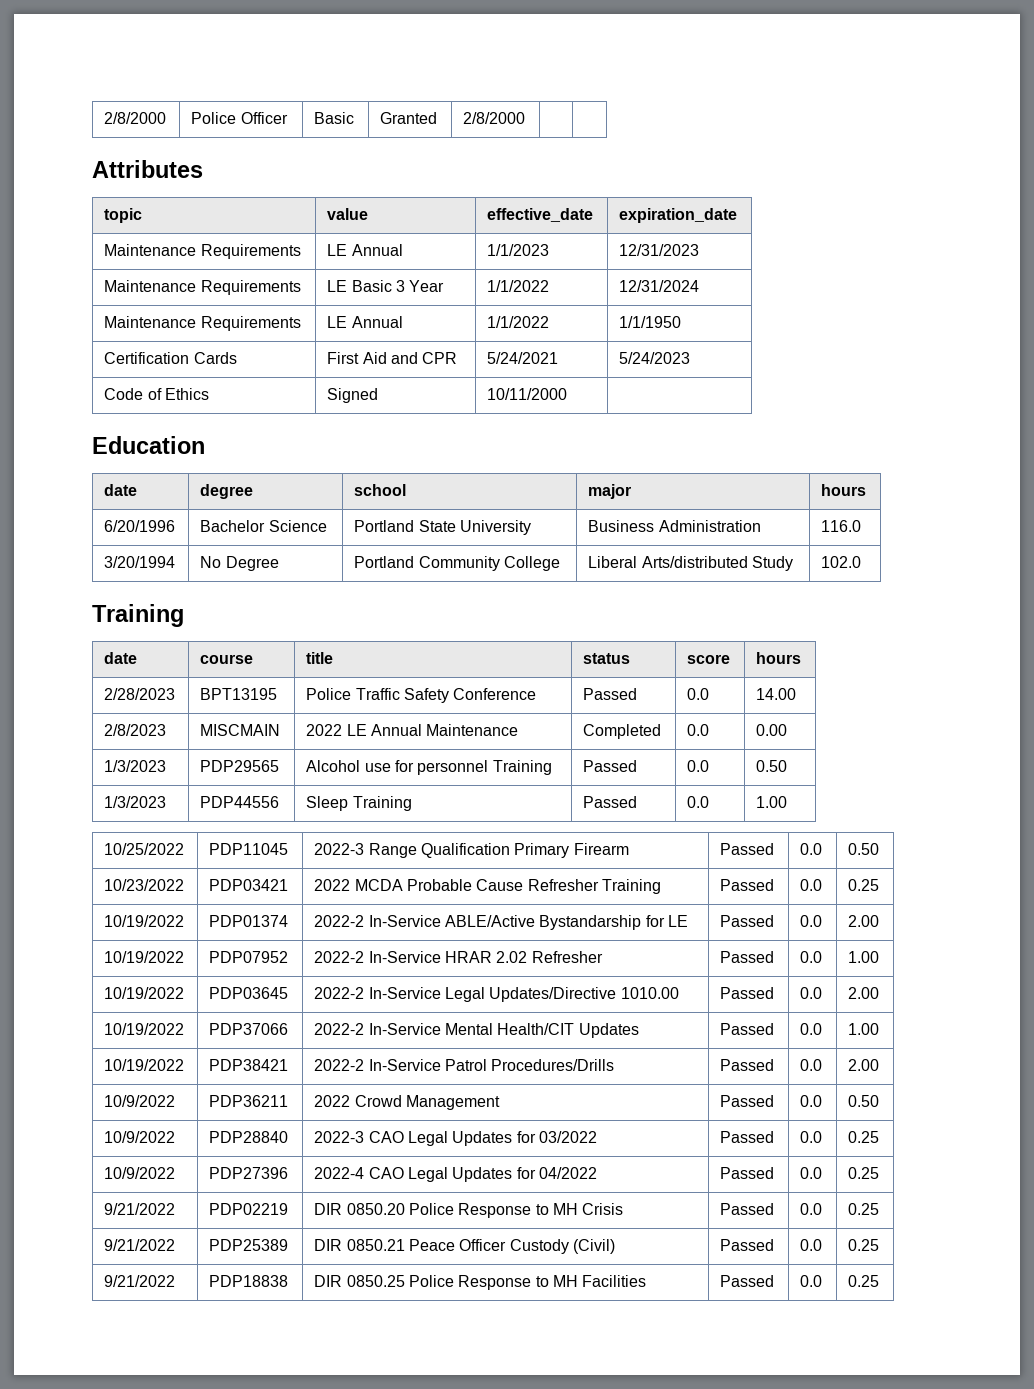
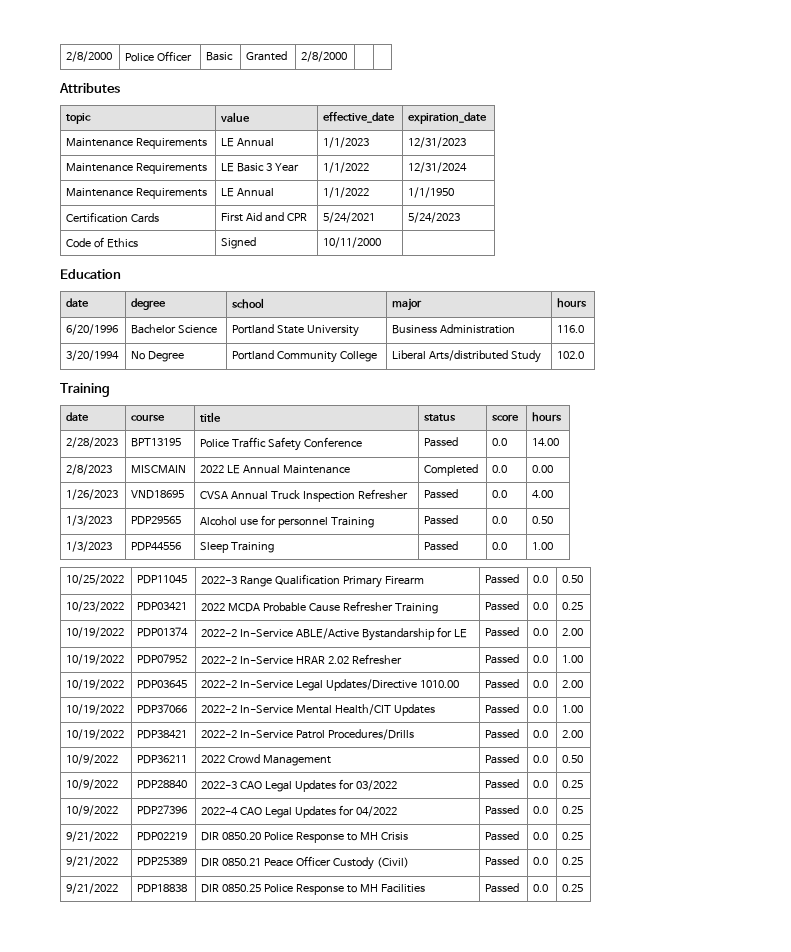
+ 1/26/2023 | VND18695 | CVSA Annual Truck Inspection Refresher | Passed | 0.0 | 4.00

